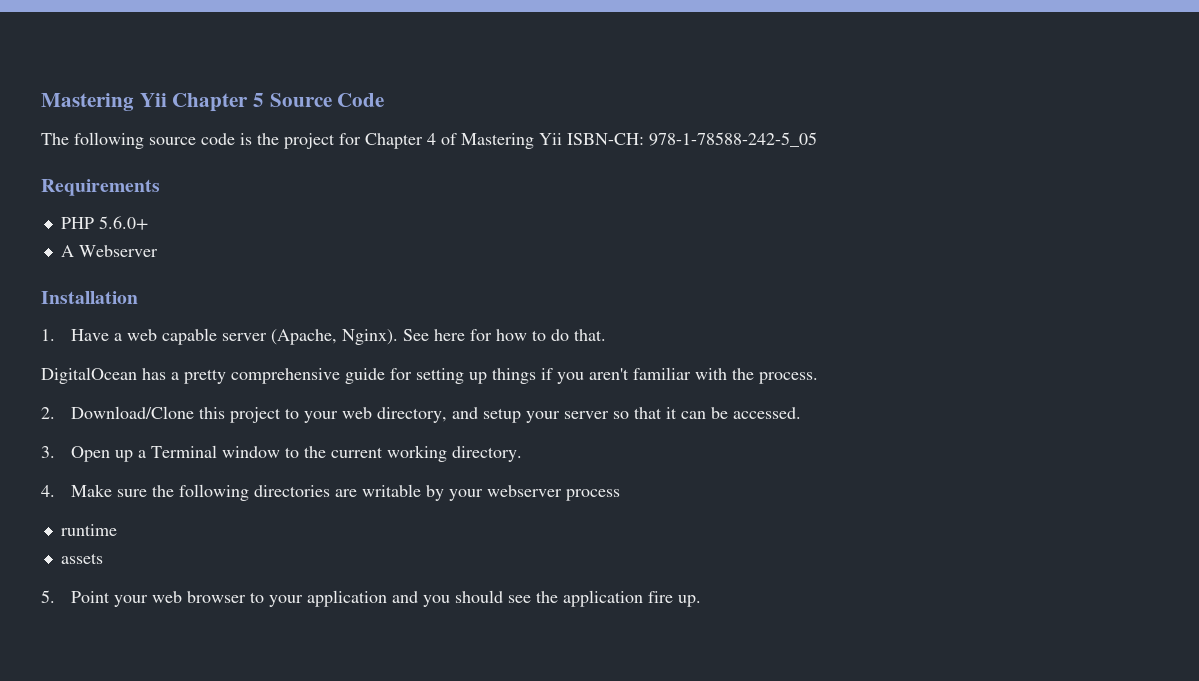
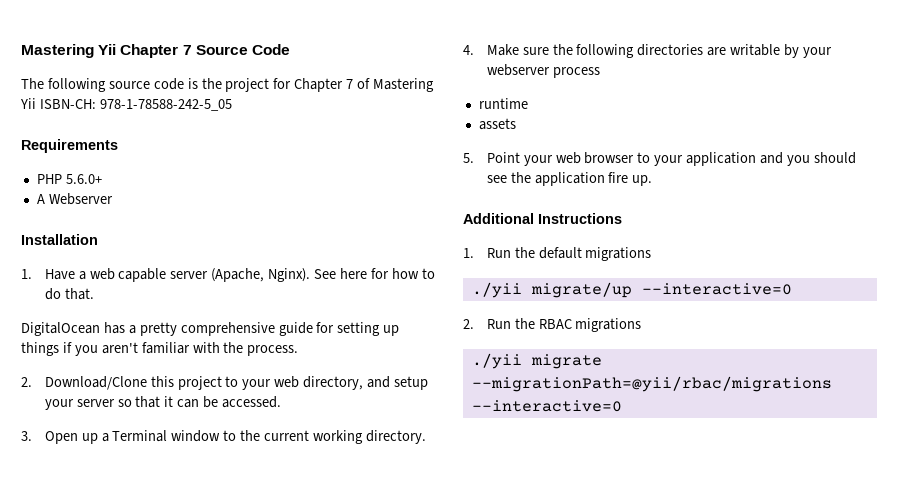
- Mastering Yii Chapter 5 Source Code
+ Mastering Yii Chapter 7 Source Code
- The following source code is the project for Chapter 4 of Mastering Yii ISBN-CH: 978-1-78588-242-5_05
+ The following source code is the project for Chapter 7 of Mastering Yii ISBN-CH: 978-1-78588-242-5_05
+ Additional Instructions
+ 1. Run the default migrations
+ ./yii migrate/up --interactive=0
+ 2. Run the RBAC migrations
+ ./yii migrate --migrationPath=@yii/rbac/migrations --interactive=0

